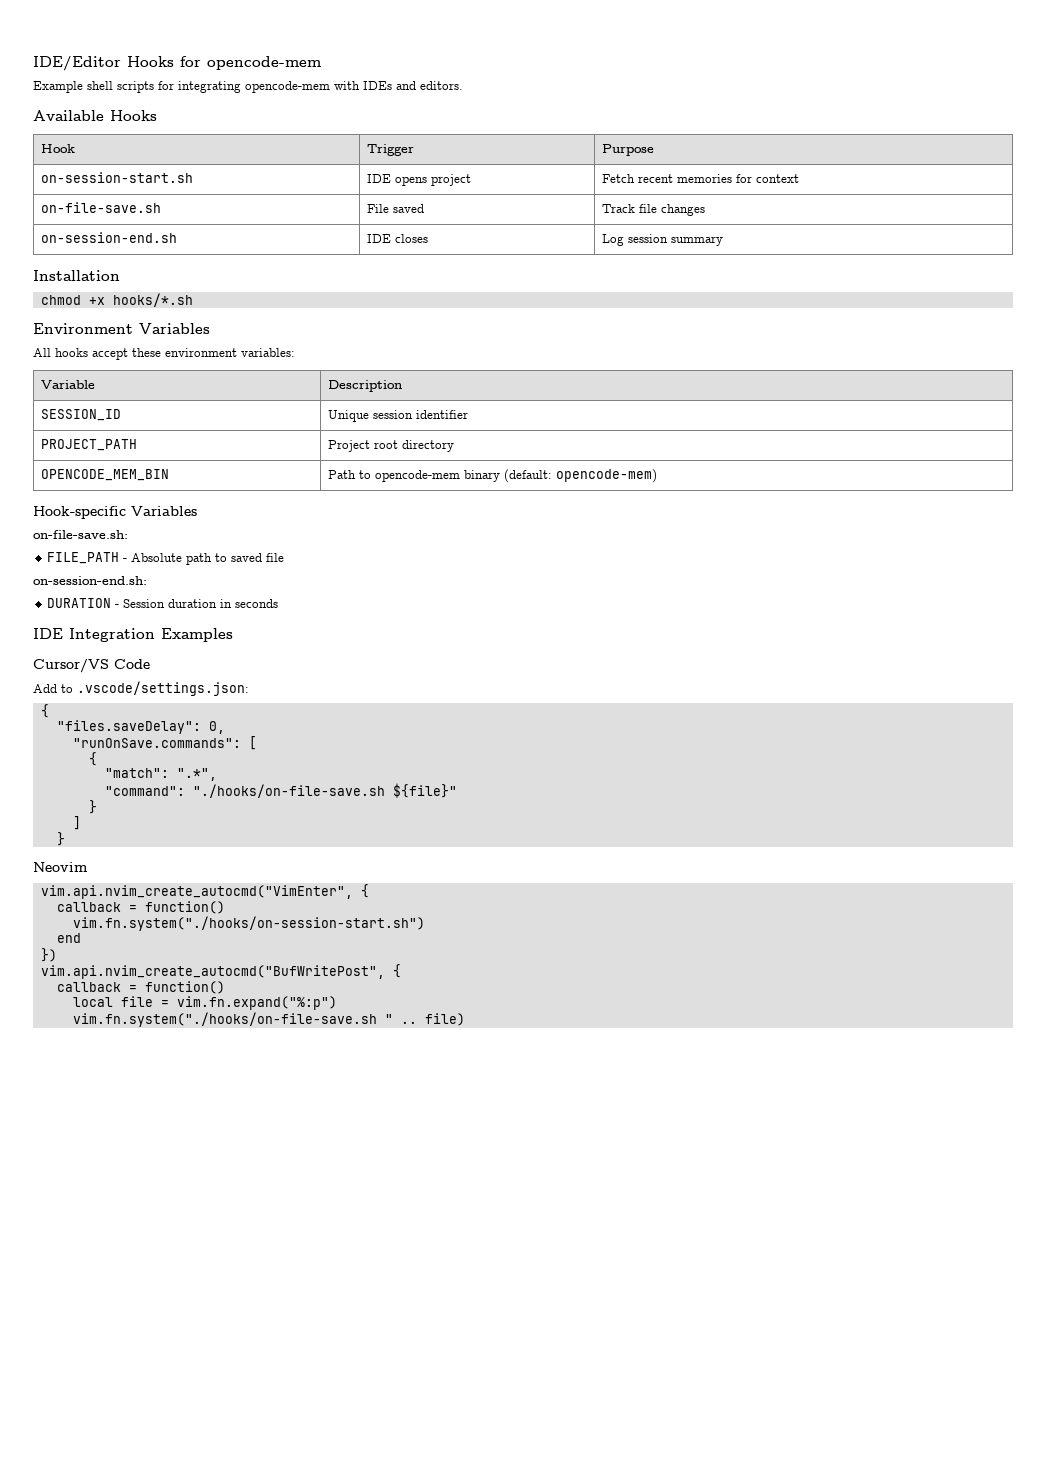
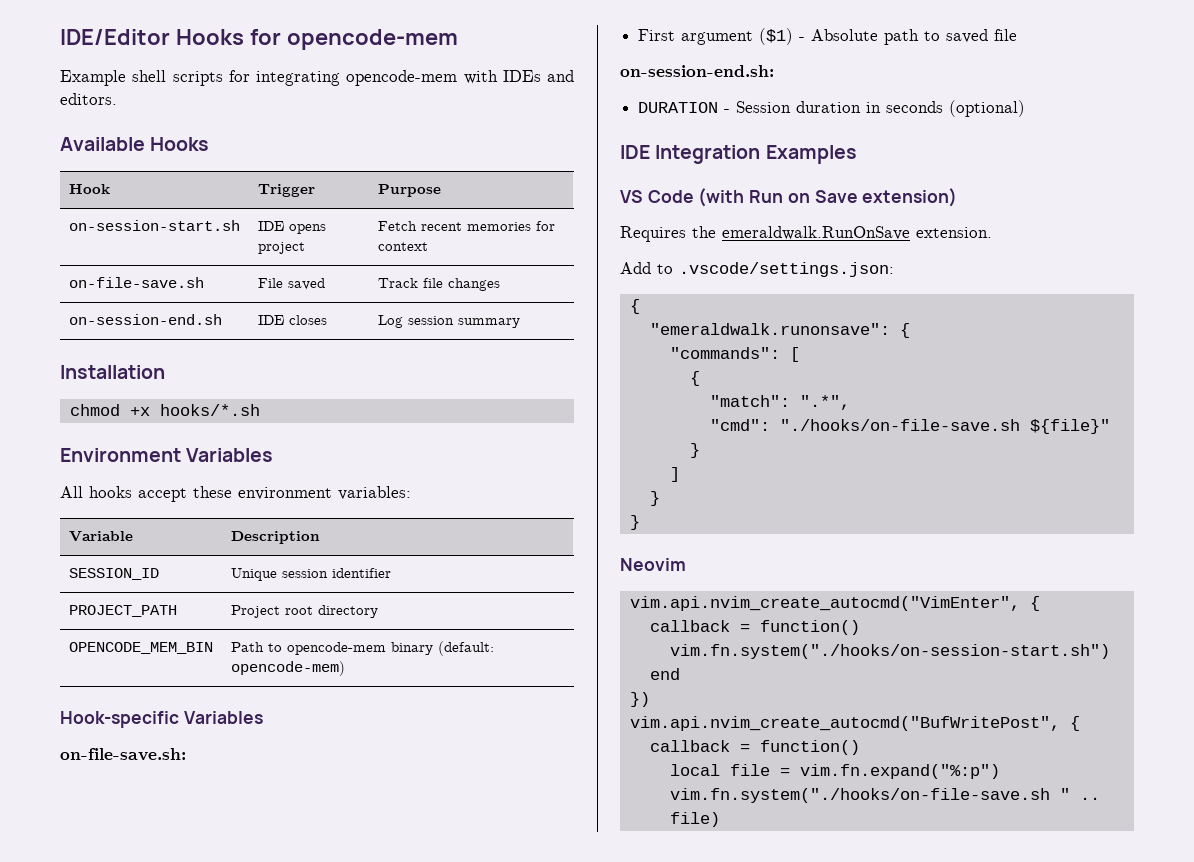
- FILE_PATH - Absolute path to saved file
+ First argument ($1) - Absolute path to saved file
- DURATION - Session duration in seconds
+ DURATION - Session duration in seconds (optional)
- Cursor/VS Code
+ VS Code (with Run on Save extension)
+ Requires the emeraldwalk.RunOnSave extension.
- "files.saveDelay": 0,
- "runOnSave.commands": [
+ "emeraldwalk.runonsave": {
+ "commands": [
- "command": "./hooks/on-file-save.sh ${file}"
+ "cmd": "./hooks/on-file-save.sh ${file}"
  ]
+ }

